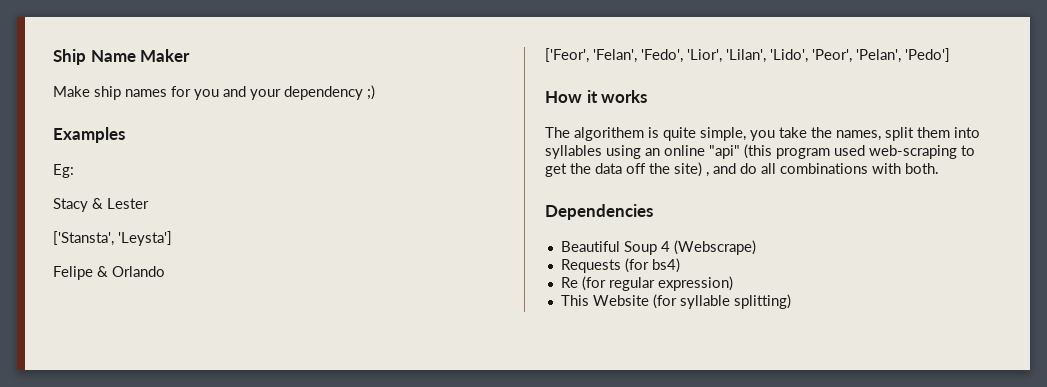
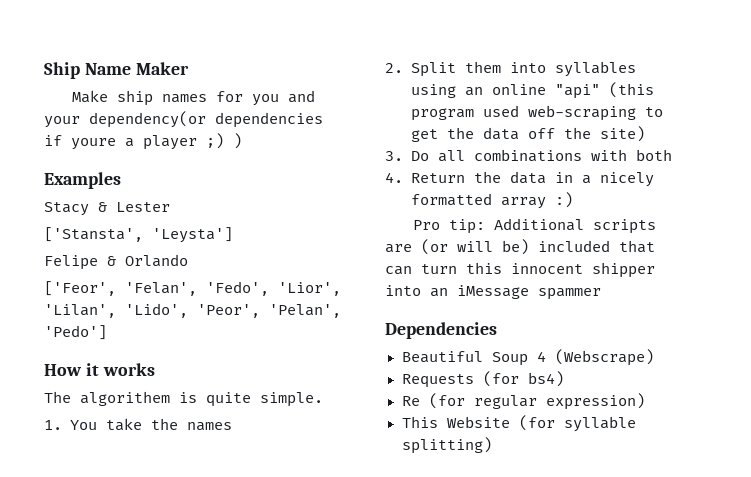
- Make ship names for you and your dependency ;)
+ Make ship names for you and your dependency(or dependencies if youre a player ;) )
- Eg:
- The algorithem is quite simple, you take the names, split them into syllables using an online "api" (this program used web-scraping to get the data off the site) , and do all combinations with both.
+ The algorithem is quite simple.
+ 1. You take the names
+ 2. Split them into syllables using an online "api" (this program used web-scraping to get the data off the site)
+ 3. Do all combinations with both
+ 4. Return the data in a nicely formatted array :)
+ Pro tip: Additional scripts are (or will be) included that can turn this innocent shipper into an iMessage spammer

